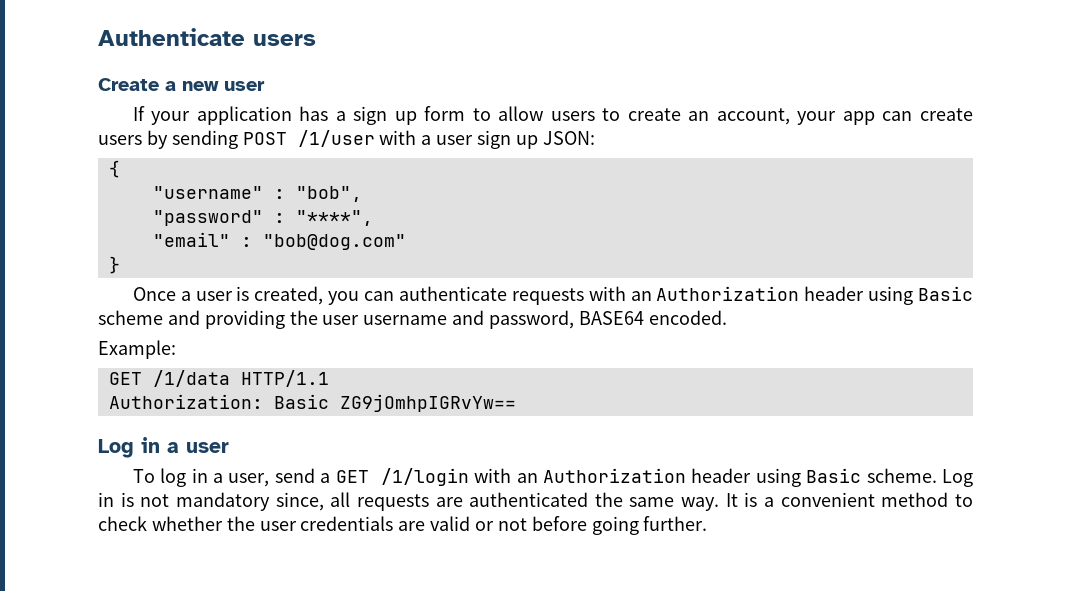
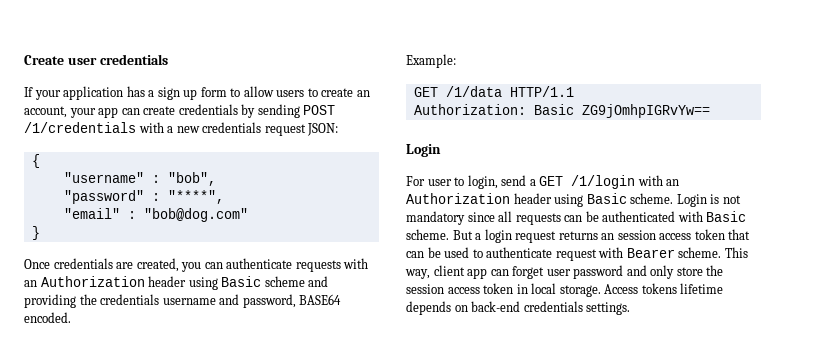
- Authenticate users
- Create a new user
+ Create user credentials
- If your application has a sign up form to allow users to create an account, your app can create users by sending POST /1/user with a user sign up JSON:
+ If your application has a sign up form to allow users to create an account, your app can create credentials by sending POST /1/credentials with a new credentials request JSON:
- Once a user is created, you can authenticate requests with an Authorization header using Basic scheme and providing the user username and password, BASE64 encoded.
+ Once credentials are created, you can authenticate requests with an Authorization header using Basic scheme and providing the credentials username and password, BASE64 encoded.
  Authorization: Basic ZG9jOmhpIGRvYw==
- Log in a user
- To log in a user, send a GET /1/login with an Authorization header using Basic scheme.
+ Login
+ For user to login, send a GET /1/login with an Authorization header using Basic scheme.
- Log in is not mandatory since, all requests are authenticated the same way. It is a convenient method to check whether the user credentials are valid or not before going further.
+ Login is not mandatory since all requests can be authenticated with Basic scheme. But a login request returns an session access token that can be used to authenticate request with Bearer scheme. This way, client app can forget user password and only store the session access token in local storage. Access tokens lifetime depends on back-end credentials settings.

